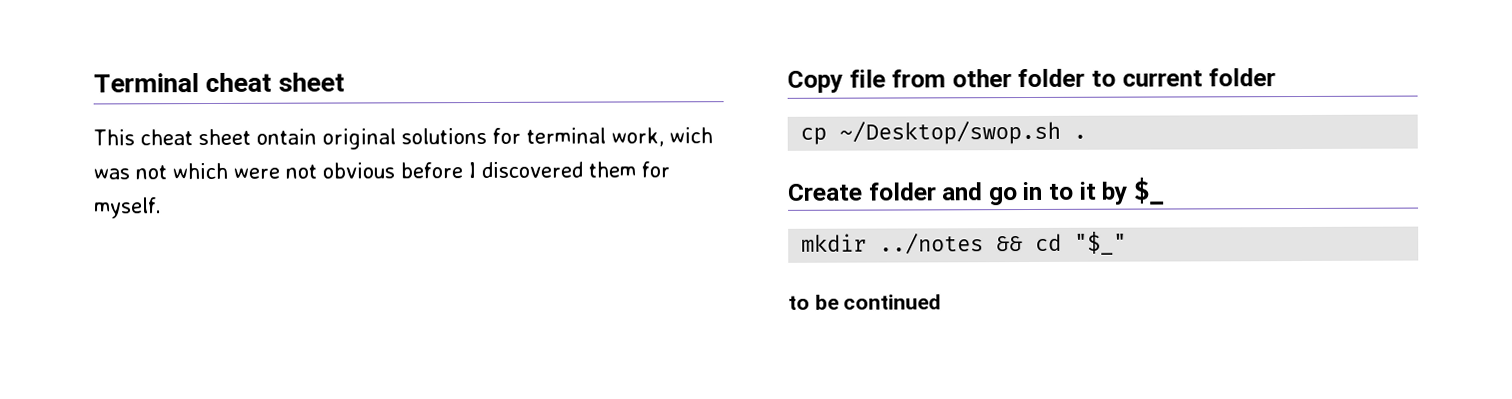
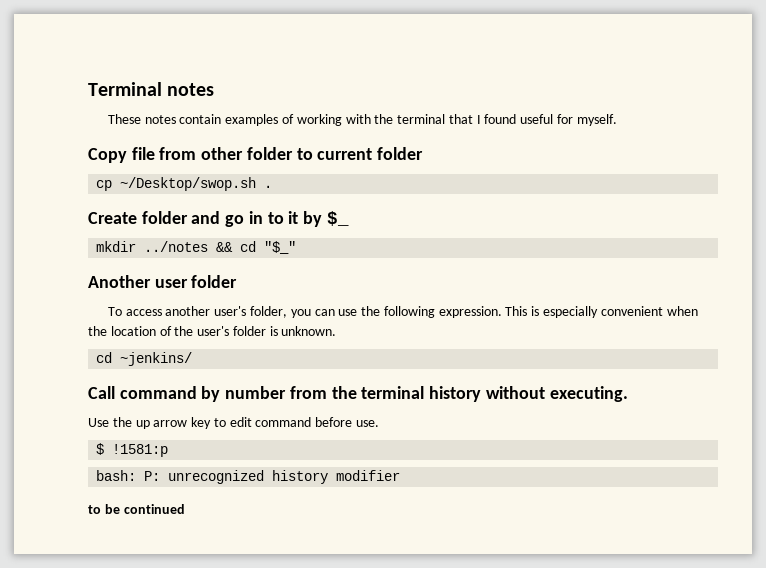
- Terminal cheat sheet
- This cheat sheet ontain original solutions for terminal work, wich was not which were not obvious before I discovered them for myself.
+ Terminal notes
+ These notes contain examples of working with the terminal that I found useful for myself.
+ Another user folder
+ To access another user's folder, you can use the following expression. This is especially convenient when the location of the user's folder is unknown.
+ cd ~jenkins/
+ Сall сommand by number from the terminal history without executing.
+ Use the up arrow key to edit command before use.
+ $ !1581:p
+ bash: P: unrecognized history modifier

